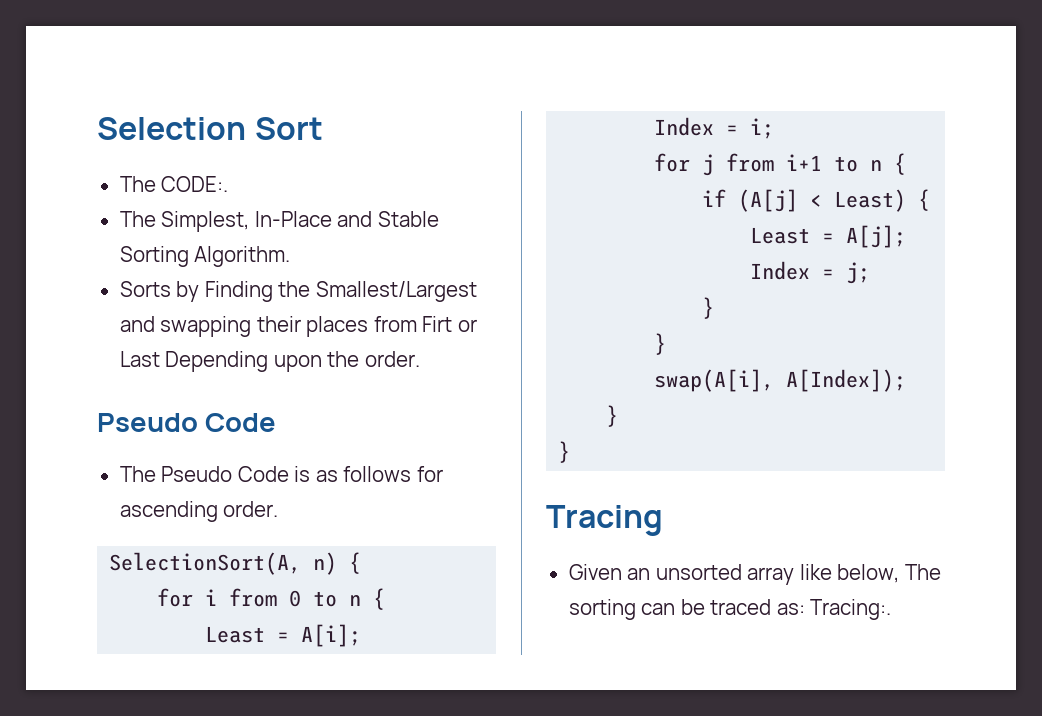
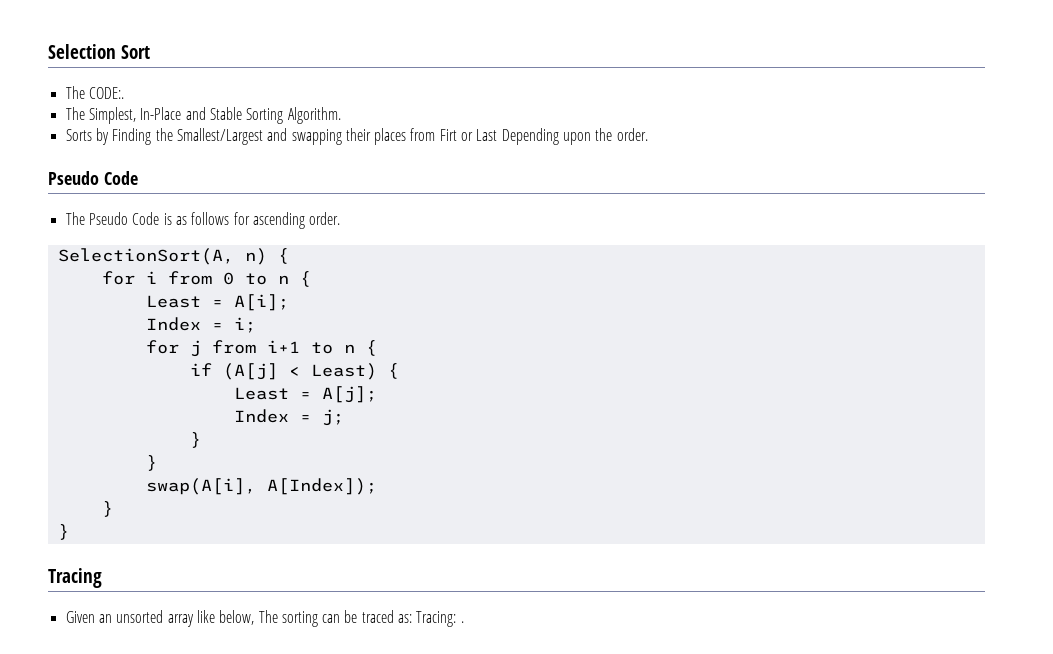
- Given an unsorted array like below, The sorting can be traced as: Tracing:.
+ Given an unsorted array like below, The sorting can be traced as: Tracing: .

